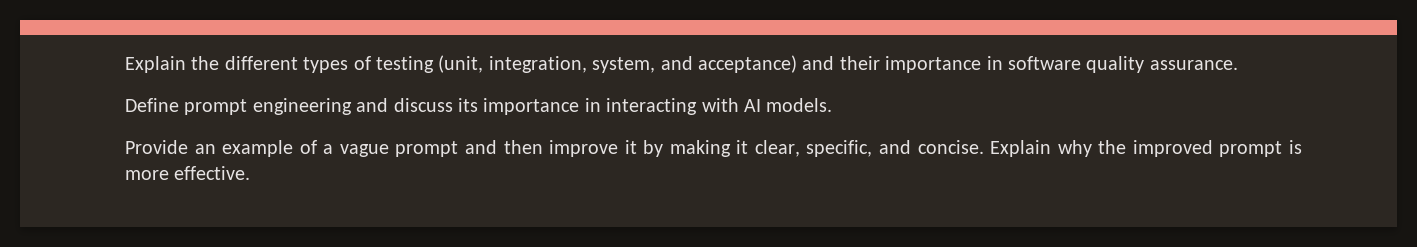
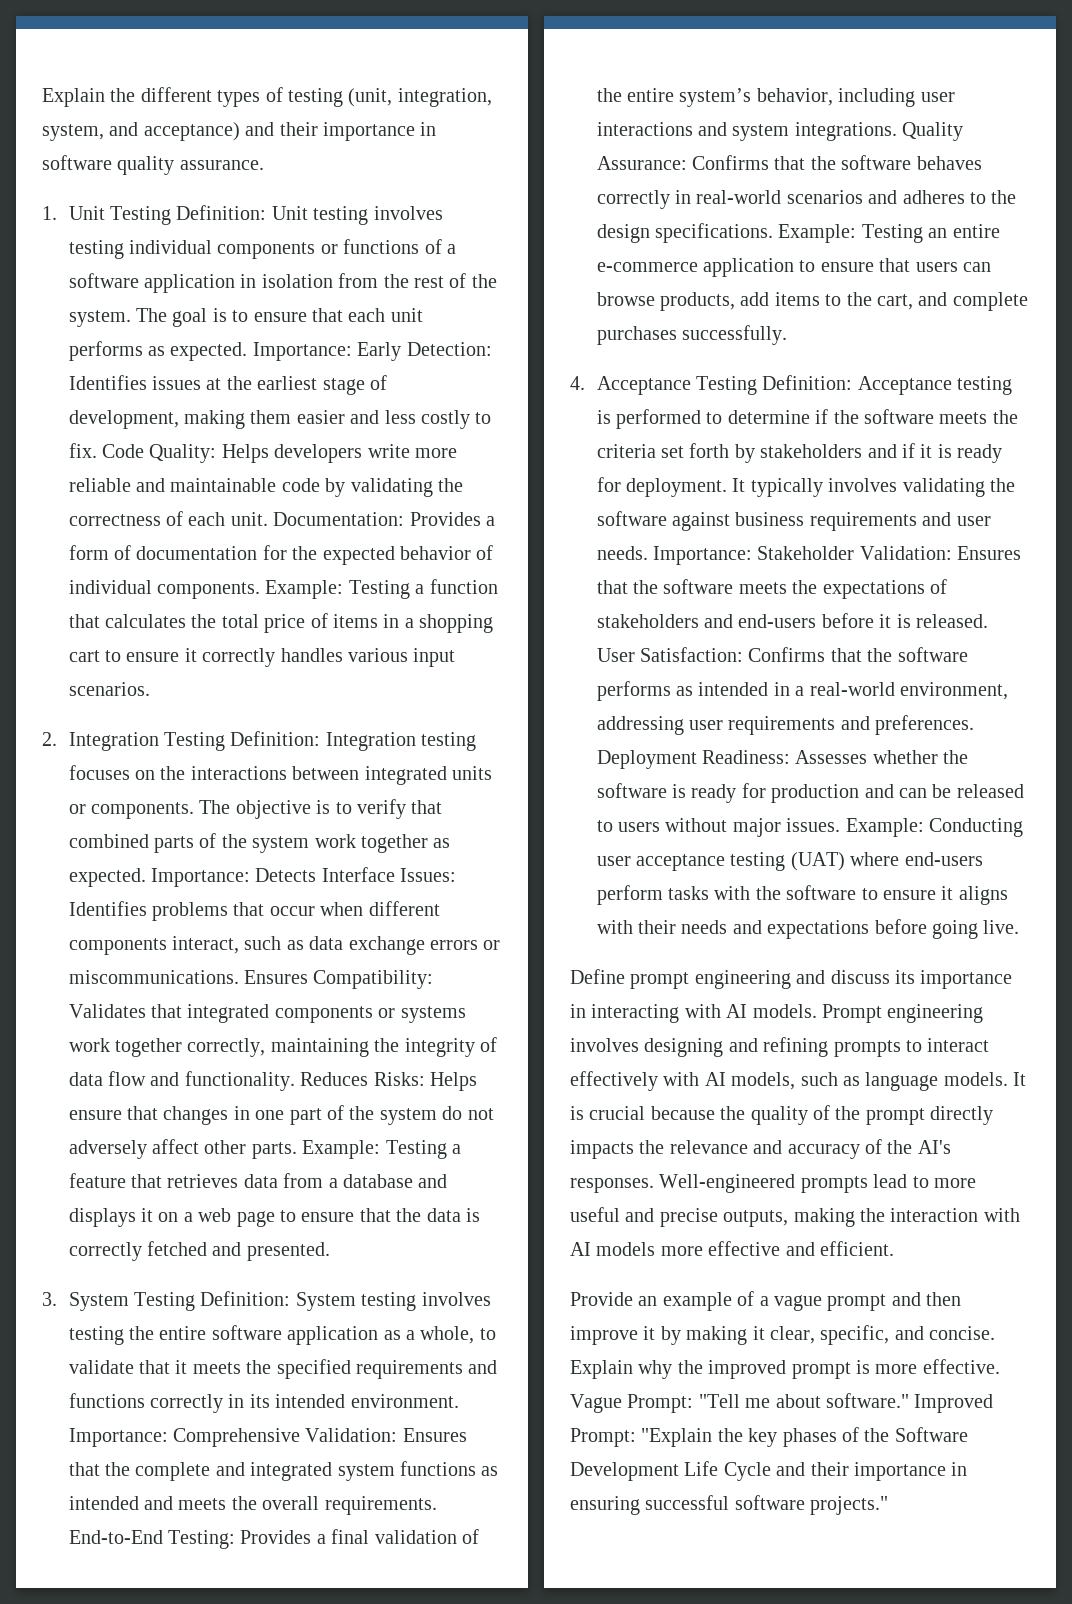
+ 1. Unit Testing Definition: Unit testing involves testing individual components or functions of a software application in isolation from the rest of the system. The goal is to ensure that each unit performs as expected. Importance: Early Detection: Identifies issues at the earliest stage of development, making them easier and less costly to fix. Code Quality: Helps developers write more reliable and maintainable code by validating the correctness of each unit. Documentation: Provides a form of documentation for the expected behavior of individual components. Example: Testing a function that calculates the total price of items in a shopping cart to ensure it correctly handles various input scenarios.
+ 2. Integration Testing Definition: Integration testing focuses on the interactions between integrated units or components. The objective is to verify that combined parts of the system work together as expected. Importance: Detects Interface Issues: Identifies problems that occur when different components interact, such as data exchange errors or miscommunications. Ensures Compatibility: Validates that integrated components or systems work together correctly, maintaining the integrity of data flow and functionality. Reduces Risks: Helps ensure that changes in one part of the system do not adversely affect other parts. Example: Testing a feature that retrieves data from a database and displays it on a web page to ensure that the data is correctly fetched and presented.
+ 3. System Testing Definition: System testing involves testing the entire software application as a whole, to validate that it meets the specified requirements and functions correctly in its intended environment. Importance: Comprehensive Validation: Ensures that the complete and integrated system functions as intended and meets the overall requirements. End-to-End Testing: Provides a final validation of the entire system’s behavior, including user interactions and system integrations. Quality Assurance: Confirms that the software behaves correctly in real-world scenarios and adheres to the design specifications. Example: Testing an entire e-commerce application to ensure that users can browse products, add items to the cart, and complete purchases successfully.
+ 4. Acceptance Testing Definition: Acceptance testing is performed to determine if the software meets the criteria set forth by stakeholders and if it is ready for deployment. It typically involves validating the software against business requirements and user needs. Importance: Stakeholder Validation: Ensures that the software meets the expectations of stakeholders and end-users before it is released. User Satisfaction: Confirms that the software performs as intended in a real-world environment, addressing user requirements and preferences. Deployment Readiness: Assesses whether the software is ready for production and can be released to users without major issues. Example: Conducting user acceptance testing (UAT) where end-users perform tasks with the software to ensure it aligns with their needs and expectations before going live.
+ Prompt engineering involves designing and refining prompts to interact effectively with AI models, such as language models. It is crucial because the quality of the prompt directly impacts the relevance and accuracy of the AI's responses. Well-engineered prompts lead to more useful and precise outputs, making the interaction with AI models more effective and efficient.
+ Vague Prompt: "Tell me about software." Improved Prompt: "Explain the key phases of the Software Development Life Cycle and their importance in ensuring successful software projects."

